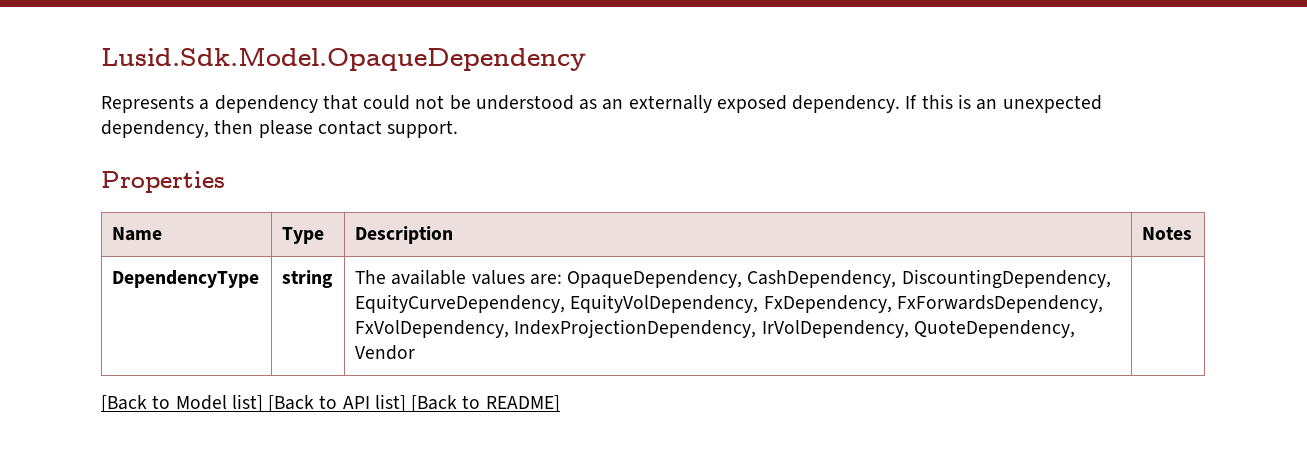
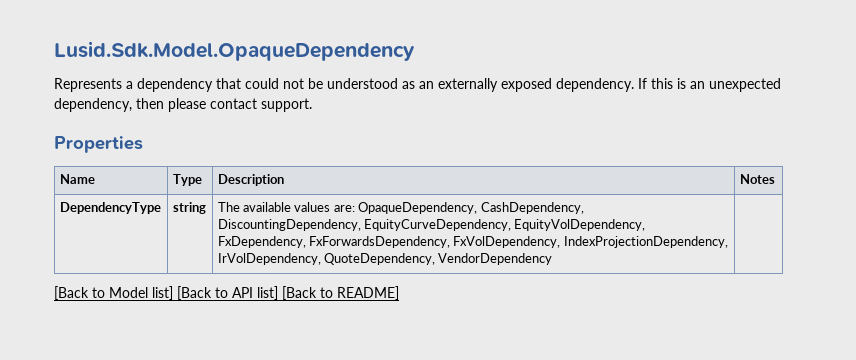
- DependencyType | string | The available values are: OpaqueDependency, CashDependency, DiscountingDependency, EquityCurveDependency, EquityVolDependency, FxDependency, FxForwardsDependency, FxVolDependency, IndexProjectionDependency, IrVolDependency, QuoteDependency, Vendor |
+ DependencyType | string | The available values are: OpaqueDependency, CashDependency, DiscountingDependency, EquityCurveDependency, EquityVolDependency, FxDependency, FxForwardsDependency, FxVolDependency, IndexProjectionDependency, IrVolDependency, QuoteDependency, VendorDependency |

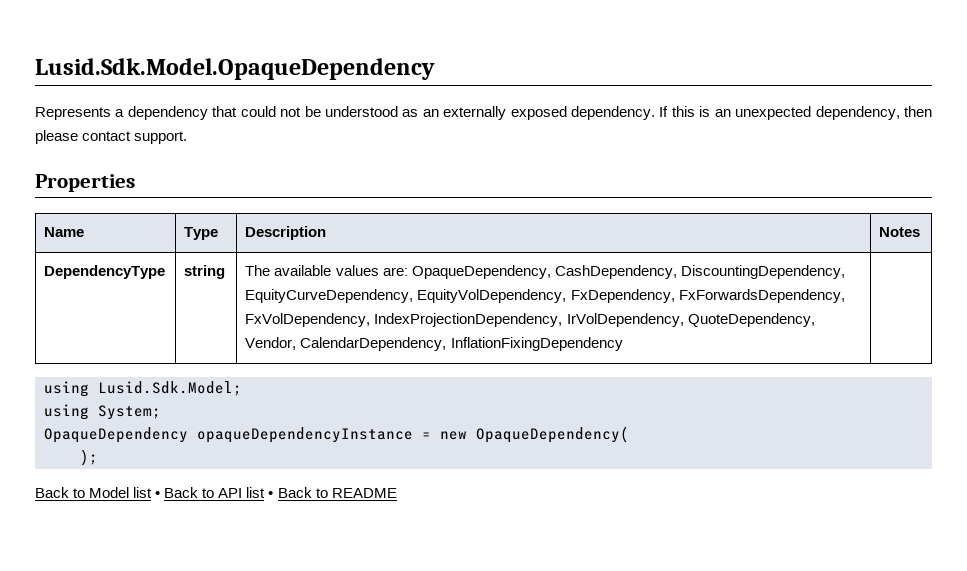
- DependencyType | string | The available values are: OpaqueDependency, CashDependency, DiscountingDependency, EquityCurveDependency, EquityVolDependency, FxDependency, FxForwardsDependency, FxVolDependency, IndexProjectionDependency, IrVolDependency, QuoteDependency, VendorDependency |
- [Back to Model list] [Back to API list] [Back to README]
+ DependencyType | string | The available values are: OpaqueDependency, CashDependency, DiscountingDependency, EquityCurveDependency, EquityVolDependency, FxDependency, FxForwardsDependency, FxVolDependency, IndexProjectionDependency, IrVolDependency, QuoteDependency, Vendor, CalendarDependency, InflationFixingDependency |
+ using Lusid.Sdk.Model;
+ using System;
+ OpaqueDependency opaqueDependencyInstance = new OpaqueDependency(
+ );
+ Back to Model list • Back to API list • Back to README

